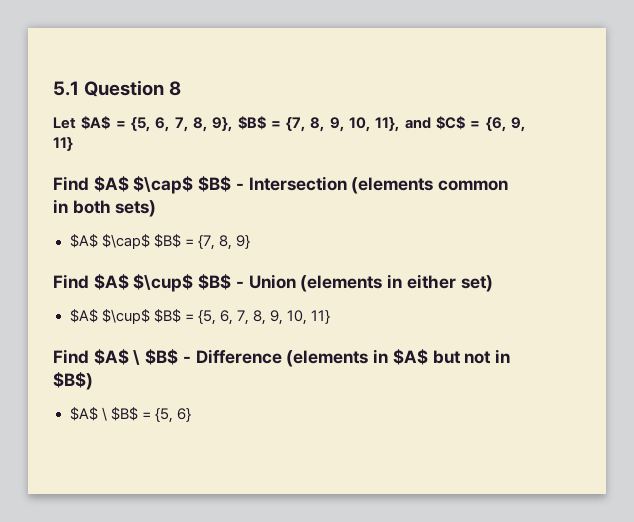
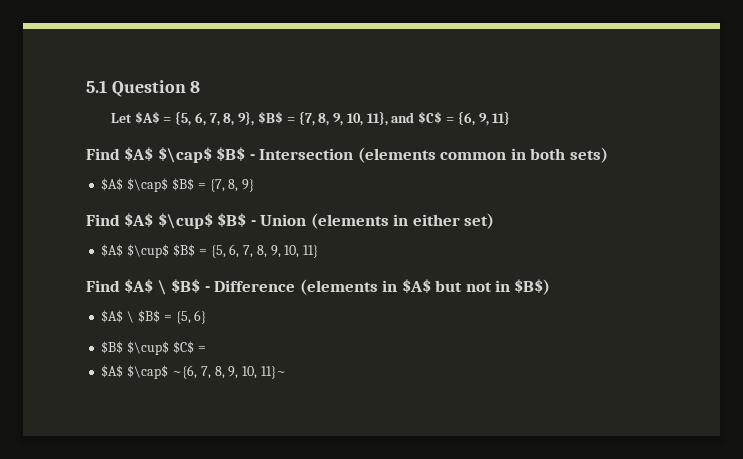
+ $B$ $\cup$ $C$ =
+ $A$ $\cap$ ~{6, 7, 8, 9, 10, 11}~

